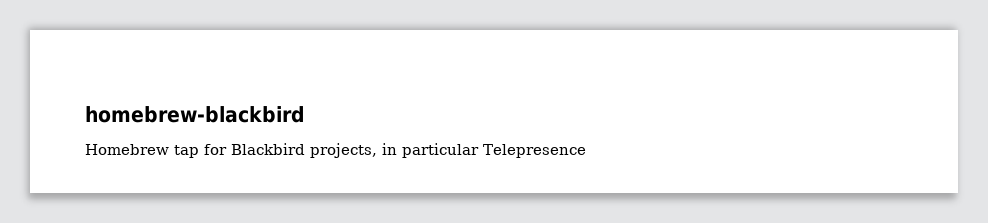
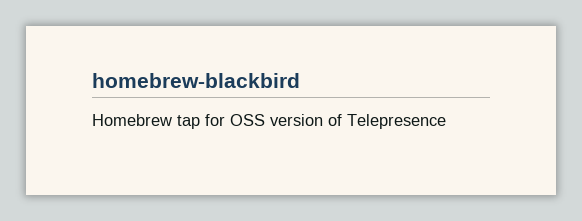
- Homebrew tap for Blackbird projects, in particular Telepresence
+ Homebrew tap for OSS version of Telepresence

